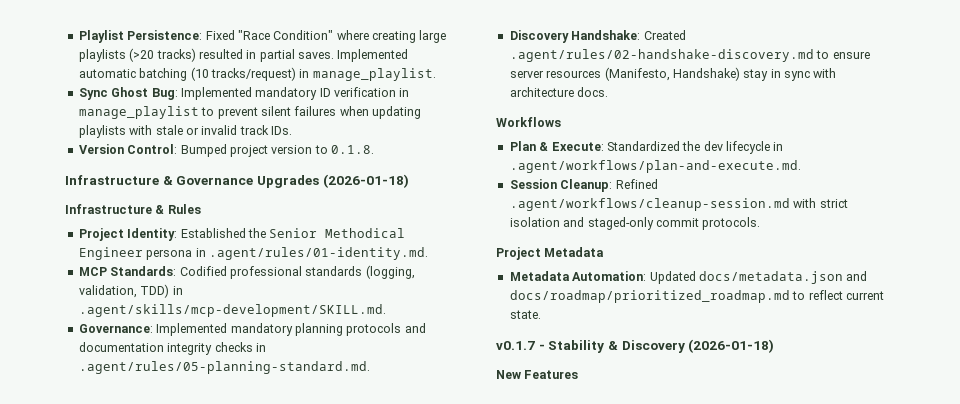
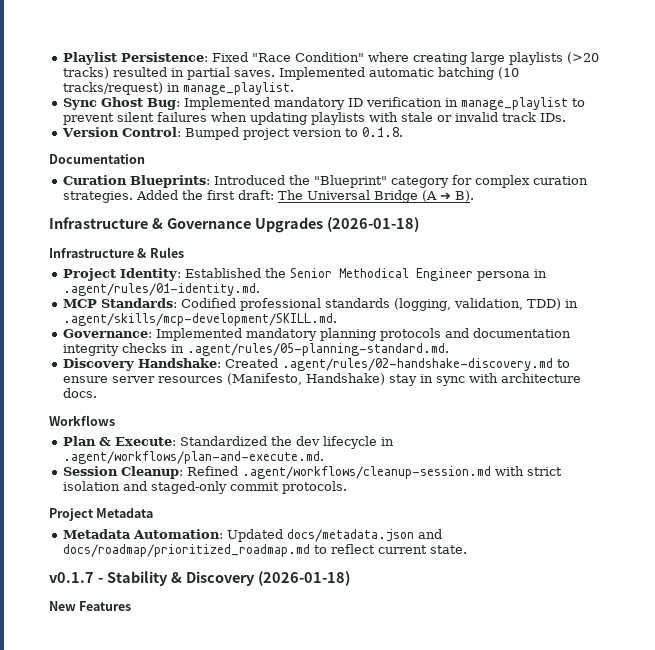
+ Documentation
+ Curation Blueprints: Introduced the "Blueprint" category for complex curation strategies. Added the first draft: The Universal Bridge (A ➔ B).

